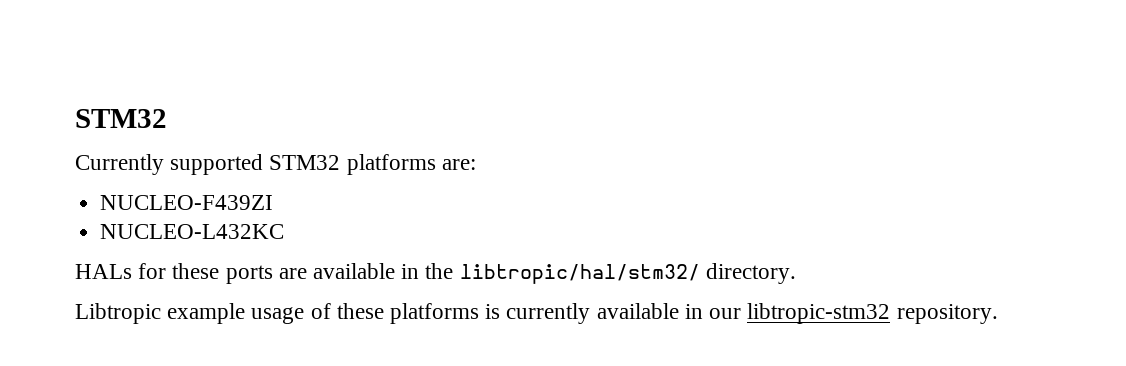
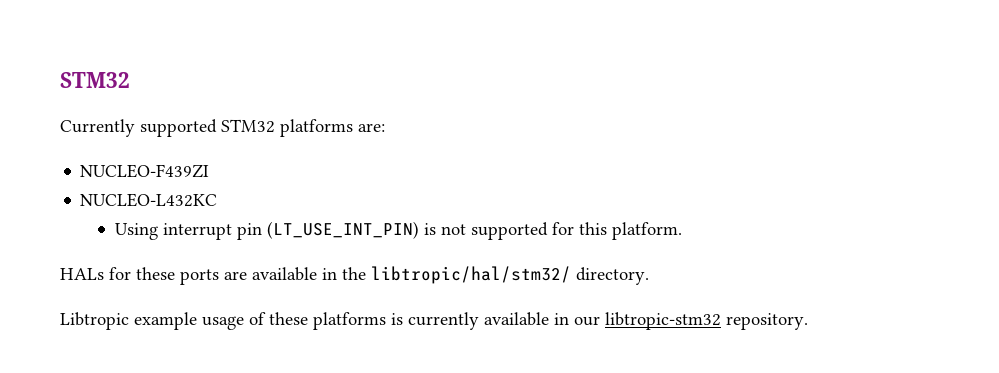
+ Using interrupt pin (LT_USE_INT_PIN) is not supported for this platform.

